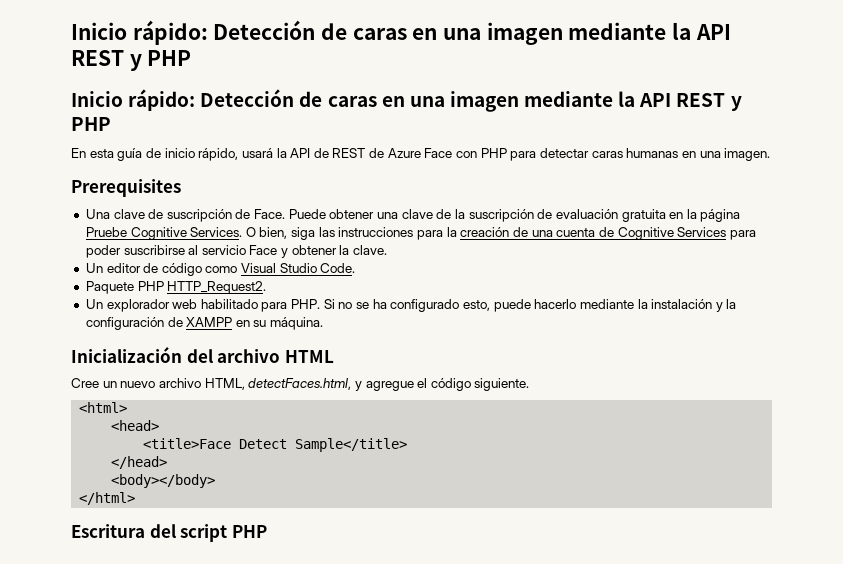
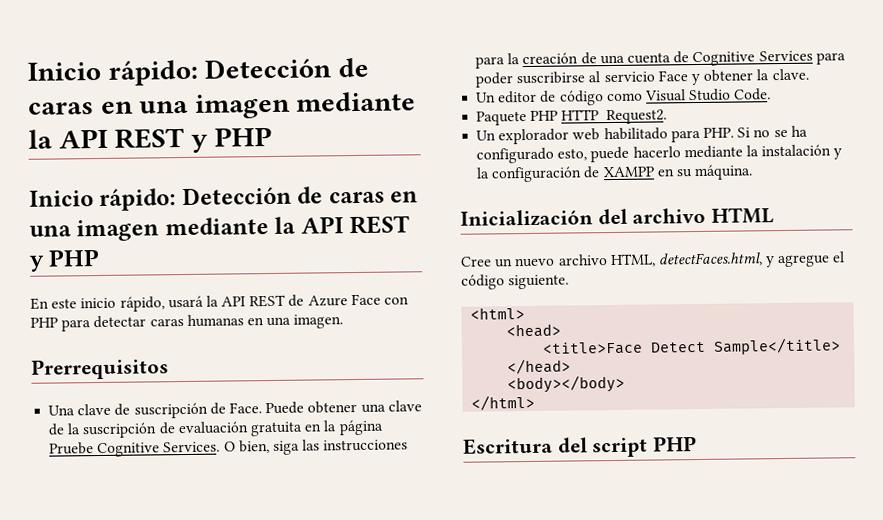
- En esta guía de inicio rápido, usará la API de REST de Azure Face con PHP para detectar caras humanas en una imagen.
+ En este inicio rápido, usará la API REST de Azure Face con PHP para detectar caras humanas en una imagen.
- Prerequisites
+ Prerrequisitos

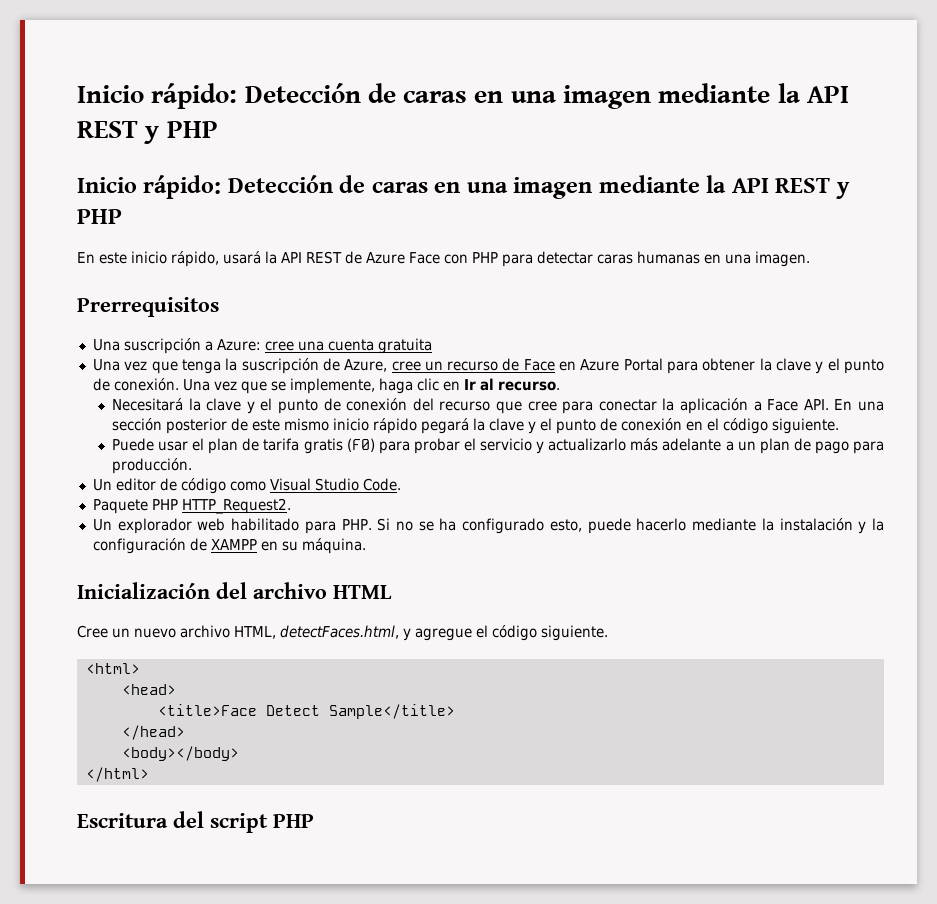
- Una clave de suscripción de Face. Puede obtener una clave de la suscripción de evaluación gratuita en la página Pruebe Cognitive Services. O bien, siga las instrucciones para la creación de una cuenta de Cognitive Services para poder suscribirse al servicio Face y obtener la clave.
+ Una suscripción a Azure: cree una cuenta gratuita
+ Una vez que tenga la suscripción de Azure, cree un recurso de Face en Azure Portal para obtener la clave y el punto de conexión. Una vez que se implemente, haga clic en Ir al recurso.
+ Necesitará la clave y el punto de conexión del recurso que cree para conectar la aplicación a Face API. En una sección posterior de este mismo inicio rápido pegará la clave y el punto de conexión en el código siguiente.
+ Puede usar el plan de tarifa gratis (F0) para probar el servicio y actualizarlo más adelante a un plan de pago para producción.

